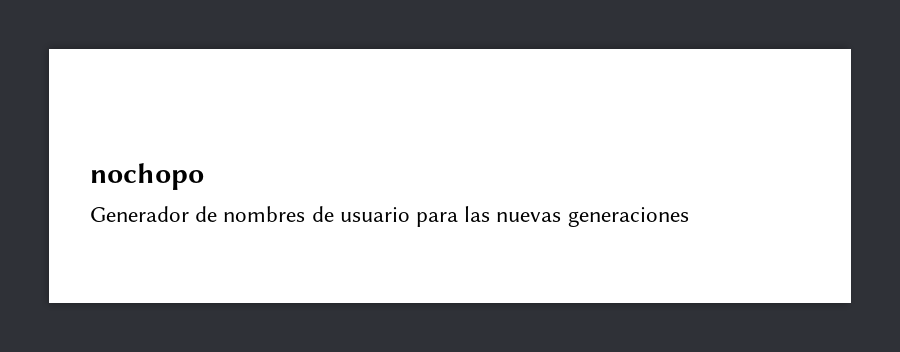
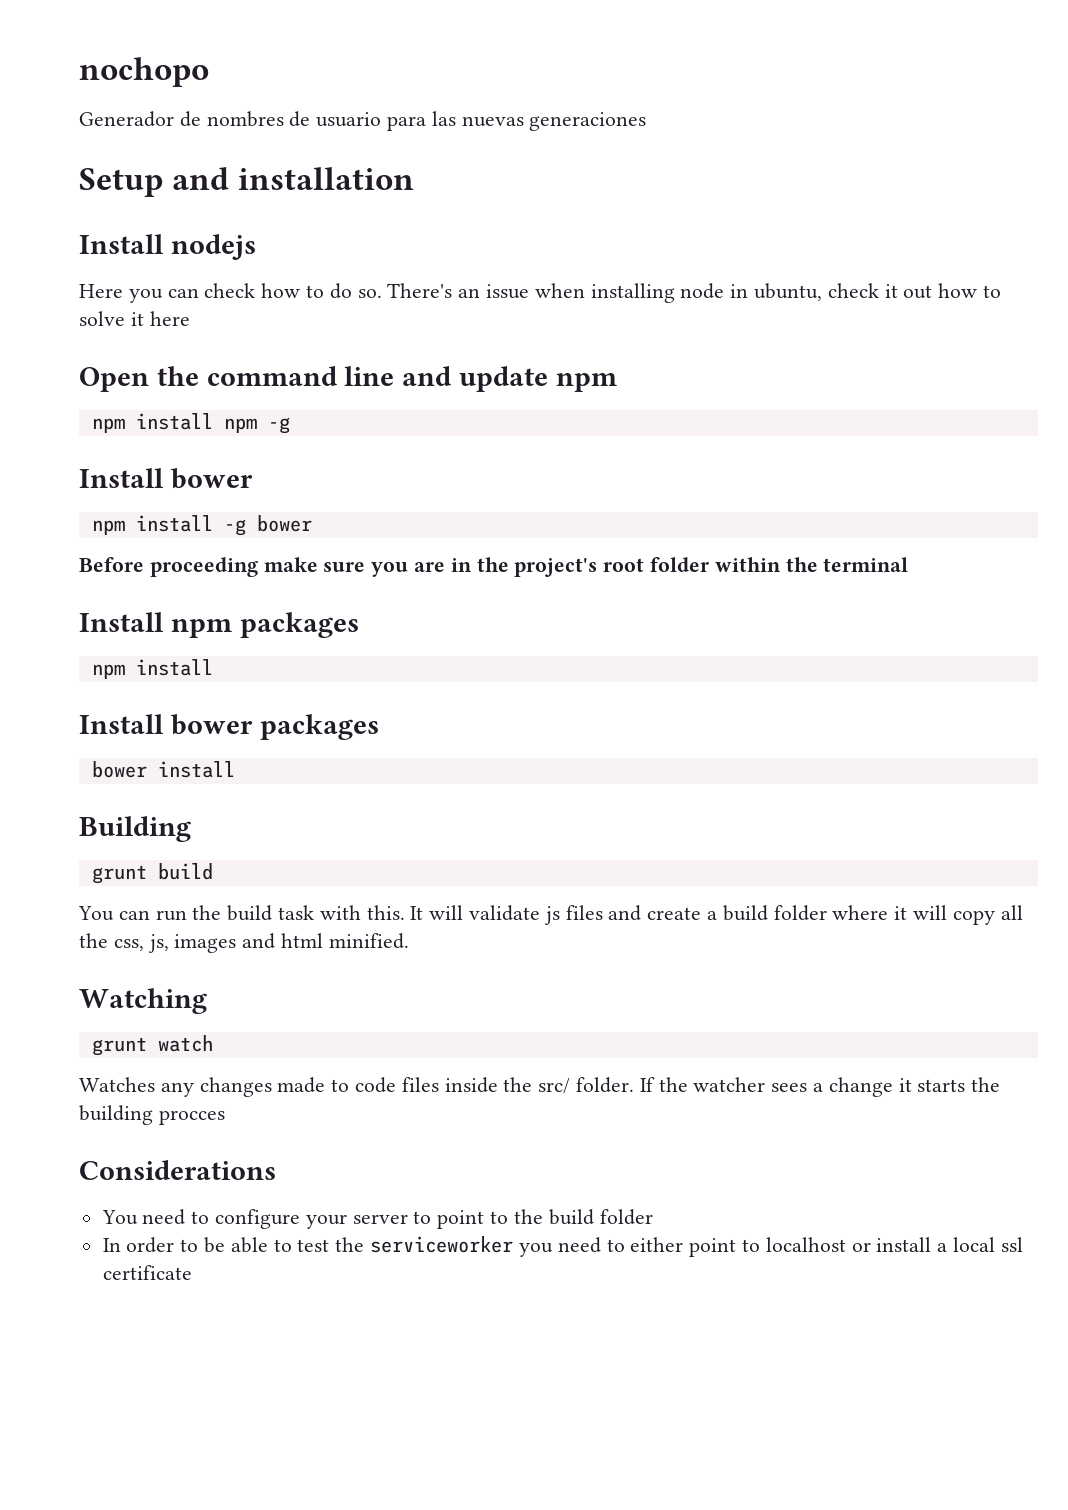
+ Setup and installation
+ Install nodejs
+ Here you can check how to do so. There's an issue when installing node in ubuntu, check it out how to solve it here
+ Open the command line and update npm
+ npm install npm -g
+ Install bower
+ npm install -g bower
+ Before proceeding make sure you are in the project's root folder within the terminal
+ Install npm packages
+ npm install
+ Install bower packages
+ bower install
+ Building
+ grunt build
+ You can run the build task with this. It will validate js files and create a build folder where it will copy all the css, js, images and html minified.
+ Watching
+ grunt watch
+ Watches any changes made to code files inside the src/ folder. If the watcher sees a change it starts the building procces
+ Considerations
+ You need to configure your server to point to the build folder
+ In order to be able to test the serviceworker you need to either point to localhost or install a local ssl certificate

